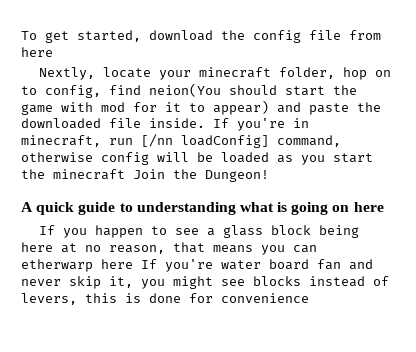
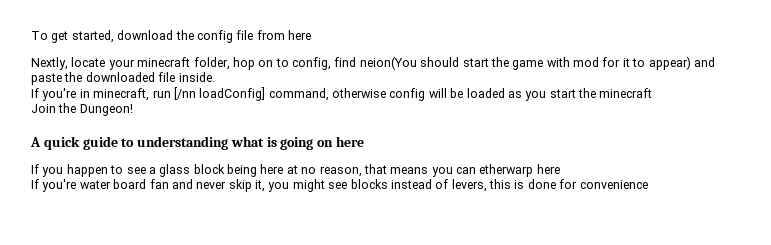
- Nextly, locate your minecraft folder, hop on to config, find neion(You should start the game with mod for it to appear) and paste the downloaded file inside. If you're in minecraft, run [/nn loadConfig] command, otherwise config will be loaded as you start the minecraft Join the Dungeon!
+ Nextly, locate your minecraft folder, hop on to config, find neion(You should start the game with mod for it to appear) and paste the downloaded file inside.
+ If you're in minecraft, run [/nn loadConfig] command, otherwise config will be loaded as you start the minecraft
+ Join the Dungeon!
- If you happen to see a glass block being here at no reason, that means you can etherwarp here If you're water board fan and never skip it, you might see blocks instead of levers, this is done for convenience
+ If you happen to see a glass block being here at no reason, that means you can etherwarp here
+ If you're water board fan and never skip it, you might see blocks instead of levers, this is done for convenience

